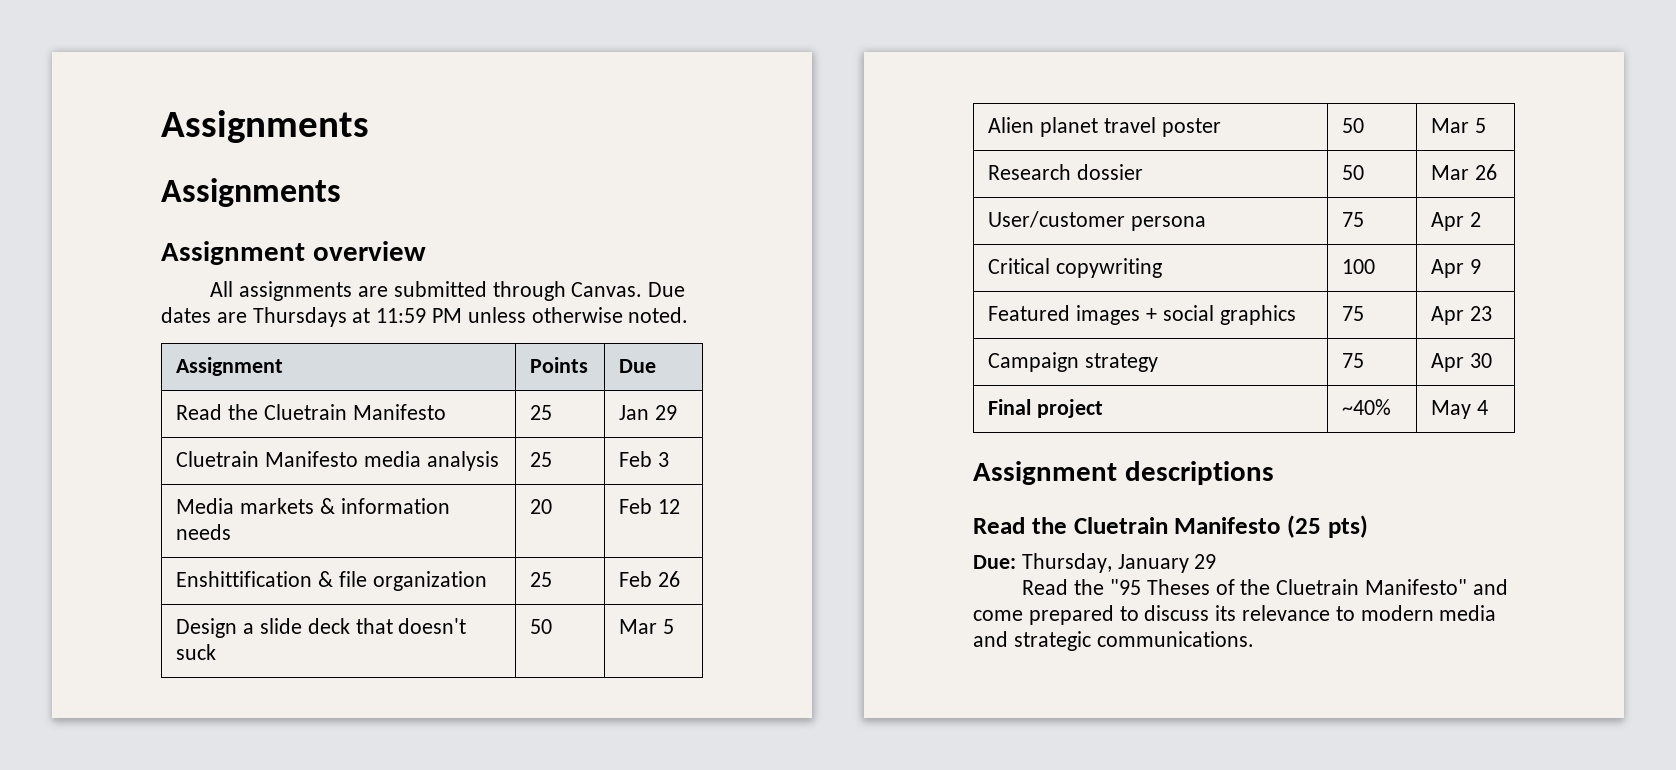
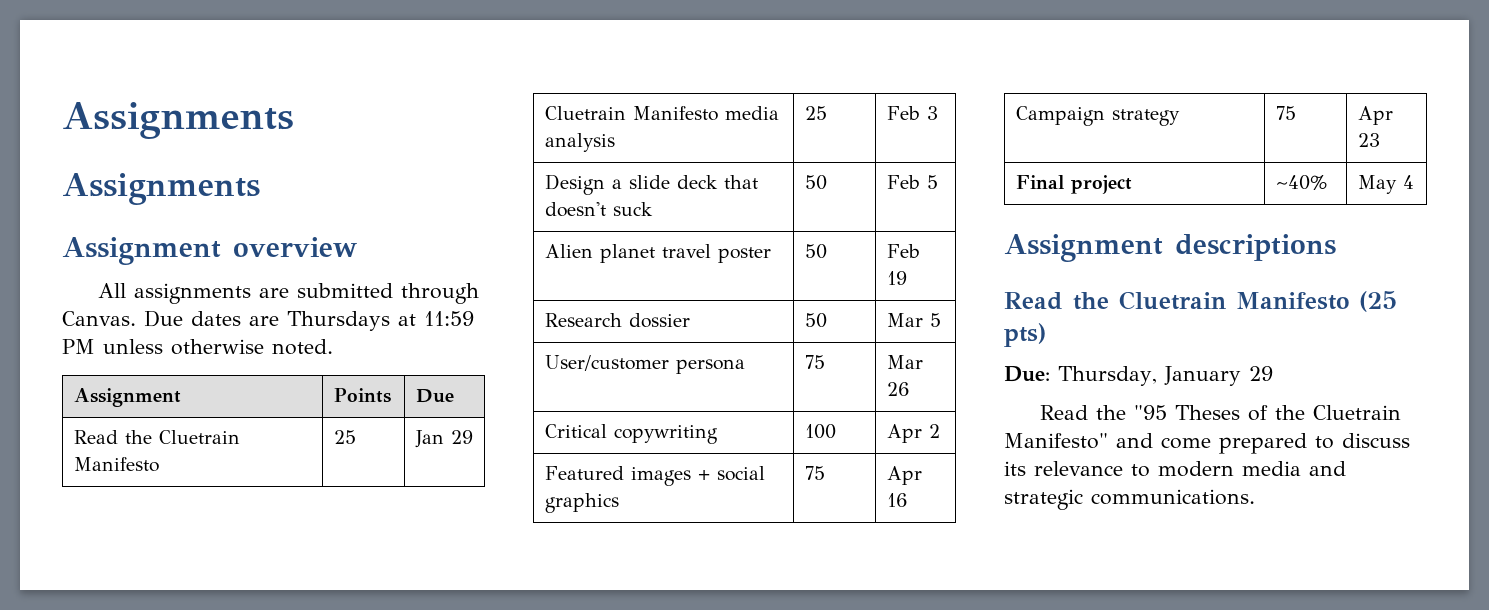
- Media markets & information needs | 20 | Feb 12
- Enshittification & file organization | 25 | Feb 26
- Design a slide deck that doesn't suck | 50 | Mar 5
+ Design a slide deck that doesn't suck | 50 | Feb 5
- Alien planet travel poster | 50 | Mar 5
+ Alien planet travel poster | 50 | Feb 19
- Research dossier | 50 | Mar 26
+ Research dossier | 50 | Mar 5
- User/customer persona | 75 | Apr 2
+ User/customer persona | 75 | Mar 26
- Critical copywriting | 100 | Apr 9
+ Critical copywriting | 100 | Apr 2
- Featured images + social graphics | 75 | Apr 23
+ Featured images + social graphics | 75 | Apr 16
- Campaign strategy | 75 | Apr 30
+ Campaign strategy | 75 | Apr 23

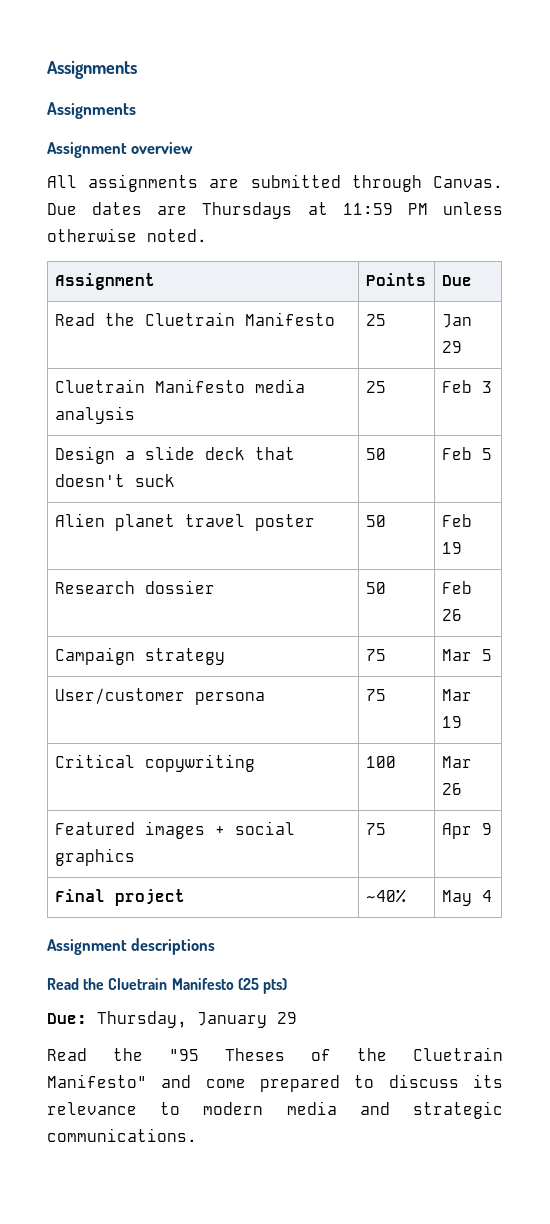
- Research dossier | 50 | Mar 5
+ Research dossier | 50 | Feb 26
+ Campaign strategy | 75 | Mar 5
- User/customer persona | 75 | Mar 26
+ User/customer persona | 75 | Mar 19
- Critical copywriting | 100 | Apr 2
+ Critical copywriting | 100 | Mar 26
- Featured images + social graphics | 75 | Apr 16
- Campaign strategy | 75 | Apr 23
+ Featured images + social graphics | 75 | Apr 9

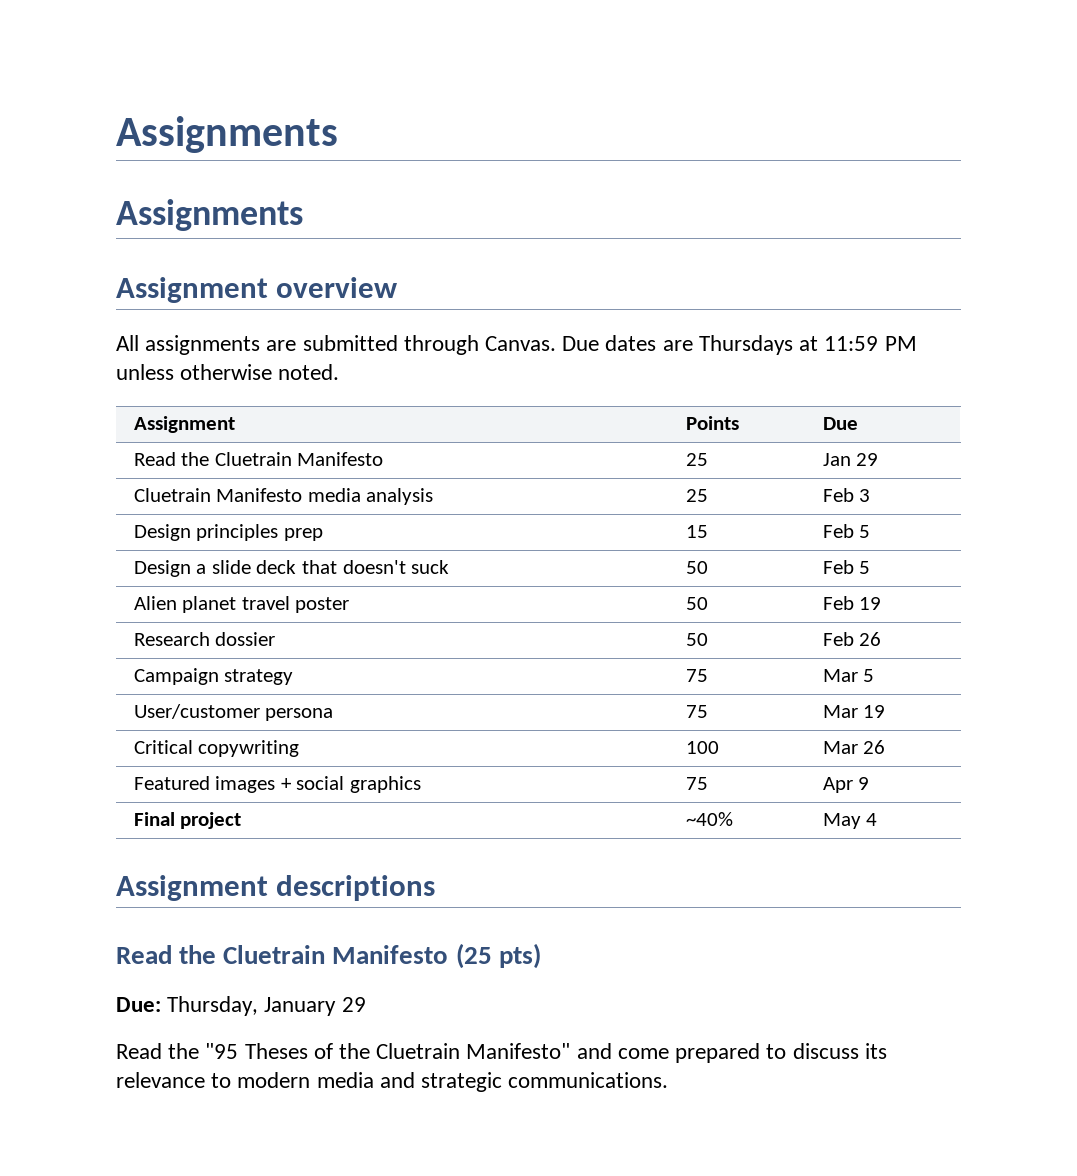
+ Design principles prep | 15 | Feb 5

